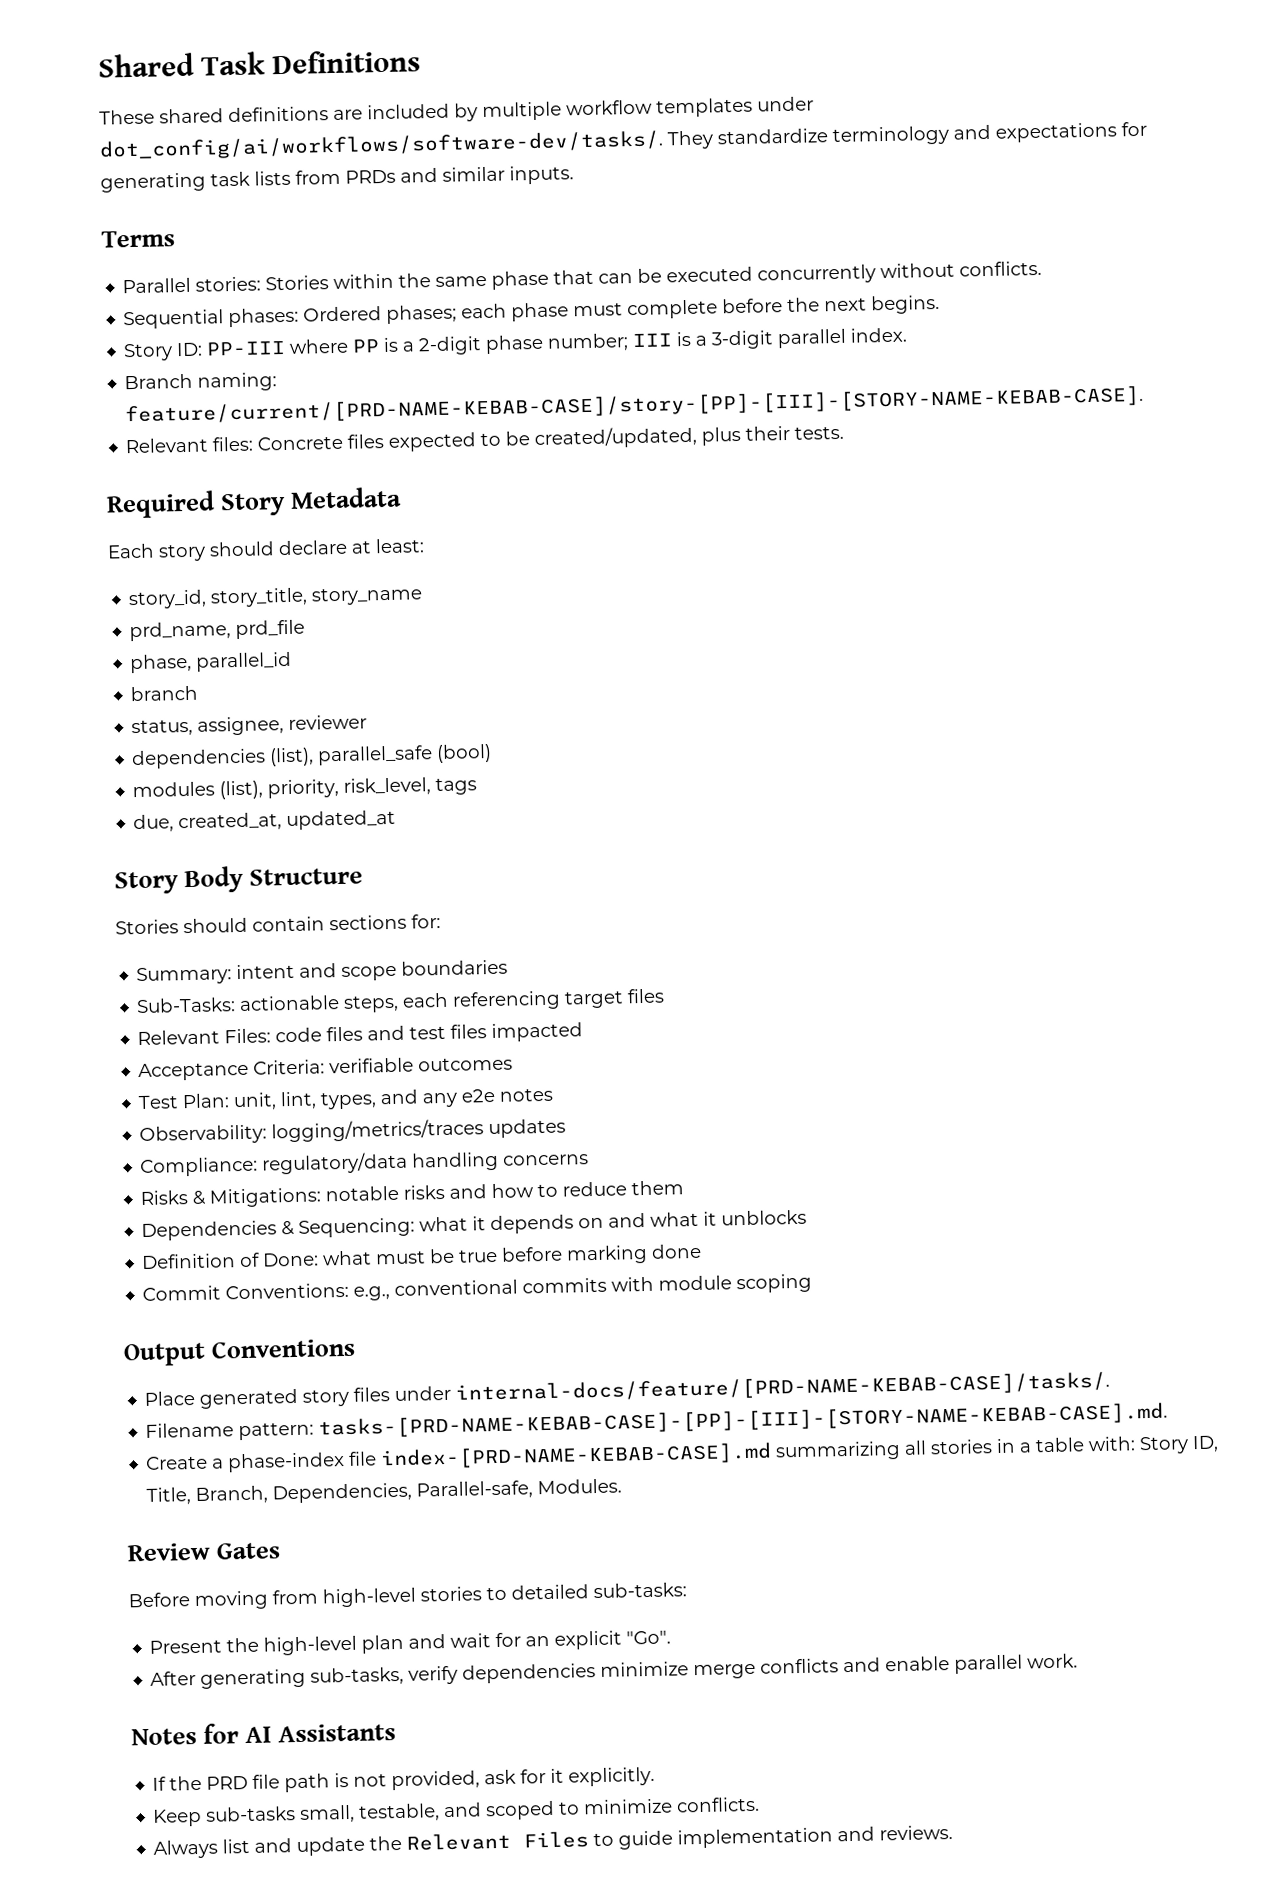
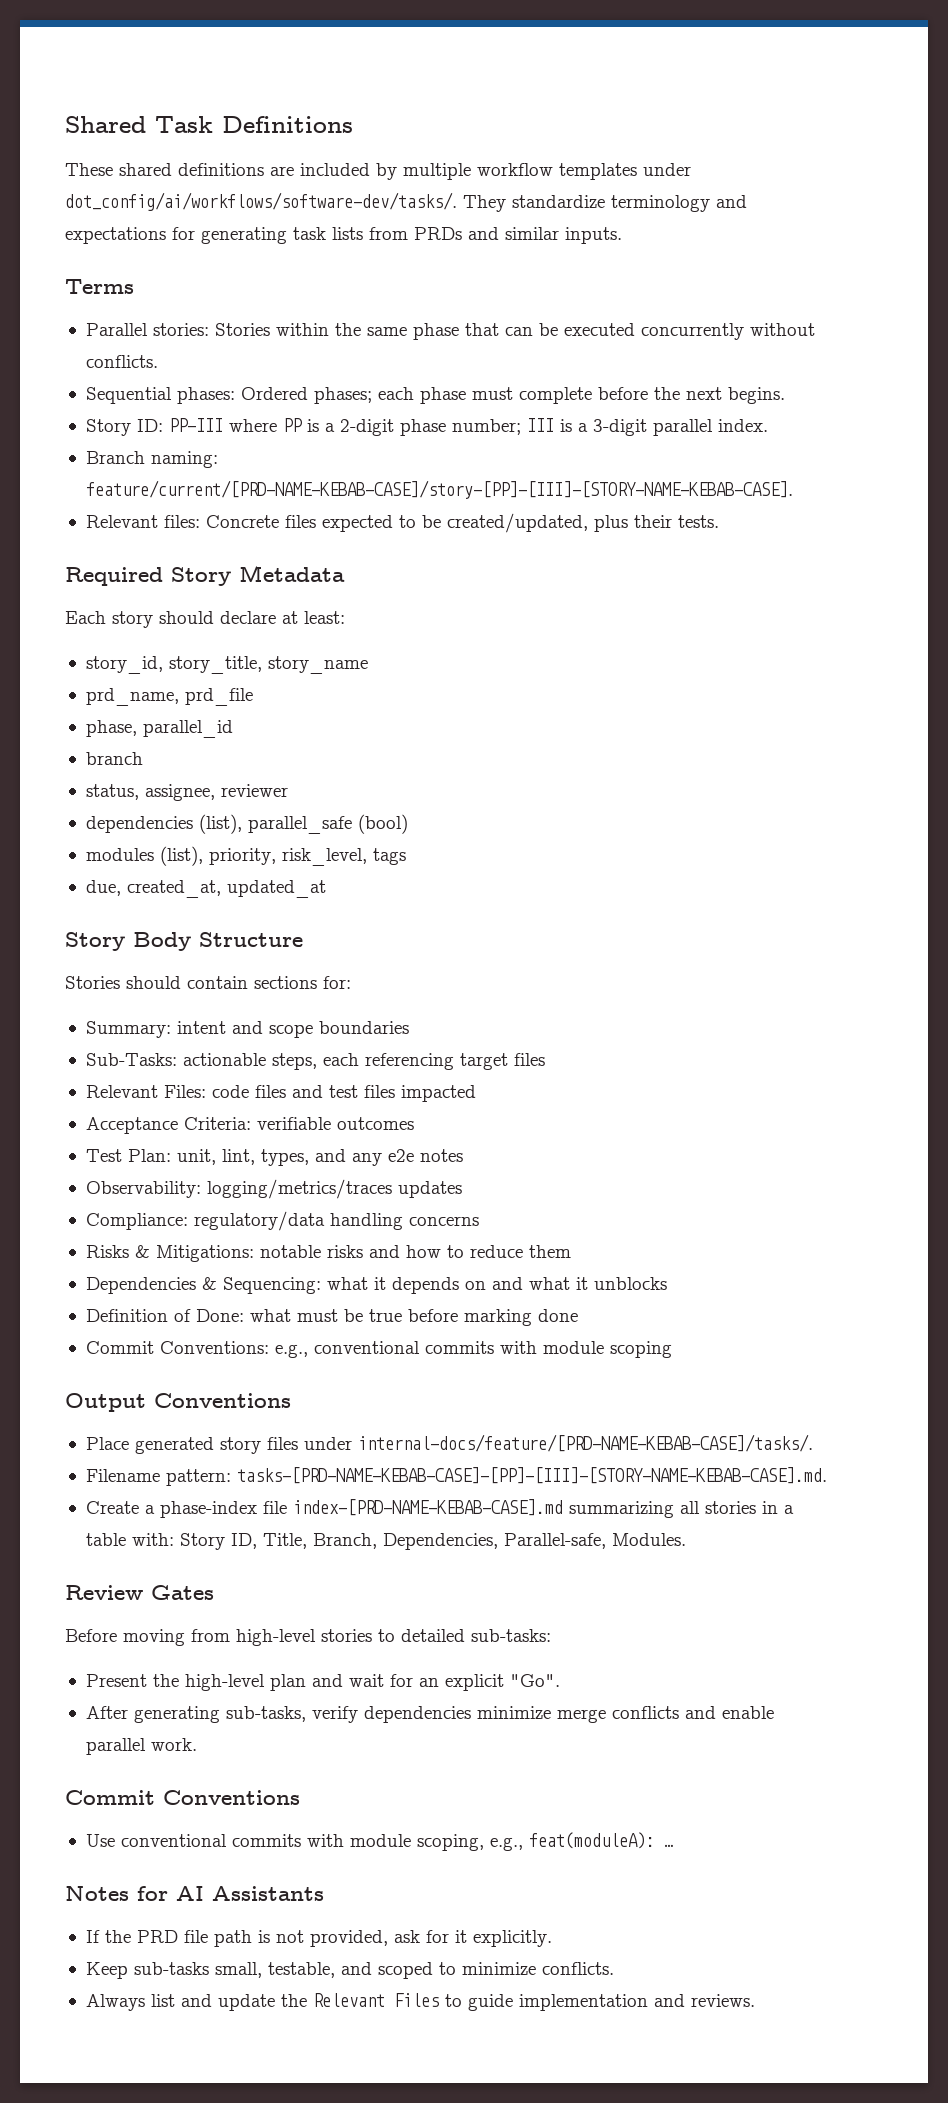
+ Commit Conventions
+ Use conventional commits with module scoping, e.g., feat(moduleA): …

